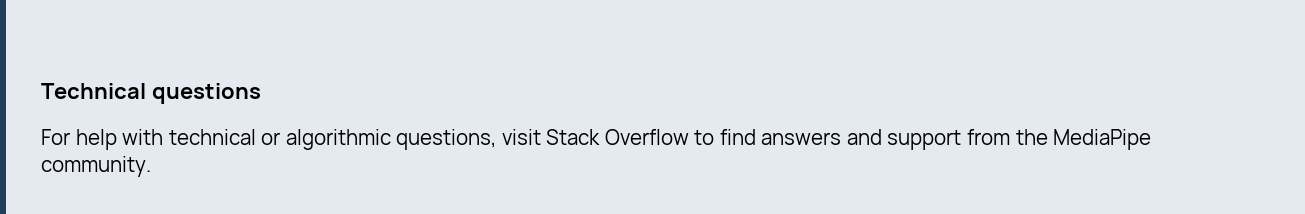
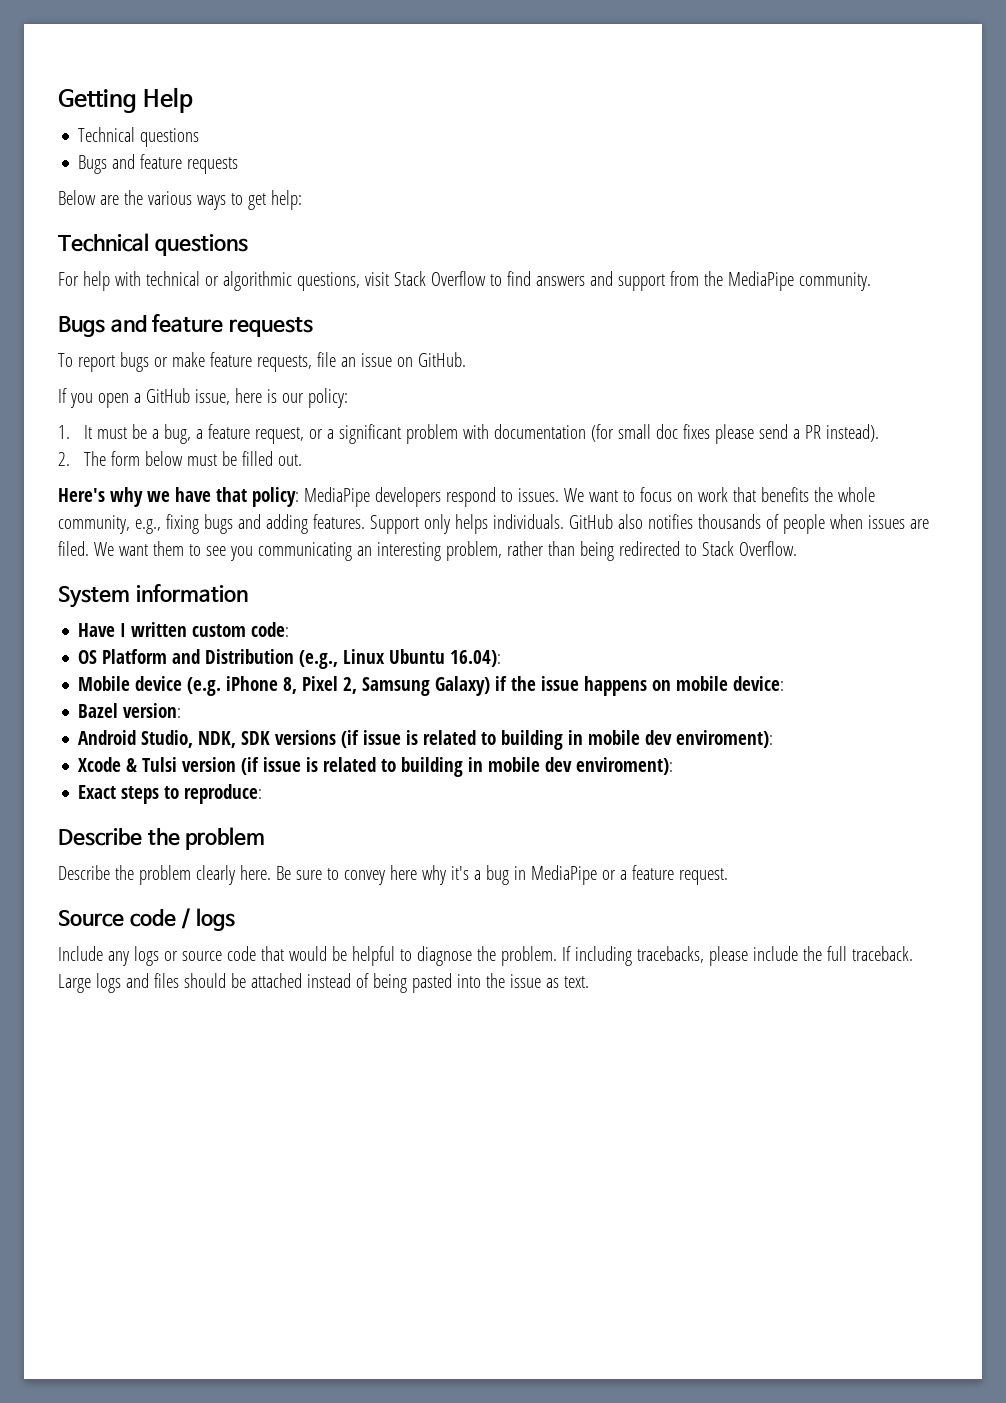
+ Getting Help
+ Technical questions
+ Bugs and feature requests
+ Below are the various ways to get help:
  For help with technical or algorithmic questions, visit Stack Overflow to find answers and support from the MediaPipe community.
+ Bugs and feature requests
+ To report bugs or make feature requests, file an issue on GitHub.
+ If you open a GitHub issue, here is our policy:
+ 1. It must be a bug, a feature request, or a significant problem with documentation (for small doc fixes please send a PR instead).
+ 2. The form below must be filled out.
+ Here's why we have that policy: MediaPipe developers respond to issues. We want to focus on work that benefits the whole community, e.g., fixing bugs and adding features. Support only helps individuals. GitHub also notifies thousands of people when issues are filed. We want them to see you communicating an interesting problem, rather than being redirected to Stack Overflow.
+ System information
+ Have I written custom code:
+ OS Platform and Distribution (e.g., Linux Ubuntu 16.04):
+ Mobile device (e.g. iPhone 8, Pixel 2, Samsung Galaxy) if the issue happens on mobile device:
+ Bazel version:
+ Android Studio, NDK, SDK versions (if issue is related to building in mobile dev enviroment):
+ Xcode & Tulsi version (if issue is related to building in mobile dev enviroment):
+ Exact steps to reproduce:
+ Describe the problem
+ Describe the problem clearly here. Be sure to convey here why it's a bug in MediaPipe or a feature request.
+ Source code / logs
+ Include any logs or source code that would be helpful to diagnose the problem. If including tracebacks, please include the full traceback. Large logs and files should be attached instead of being pasted into the issue as text.

